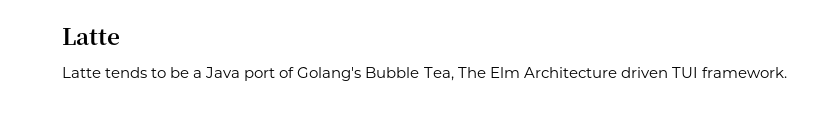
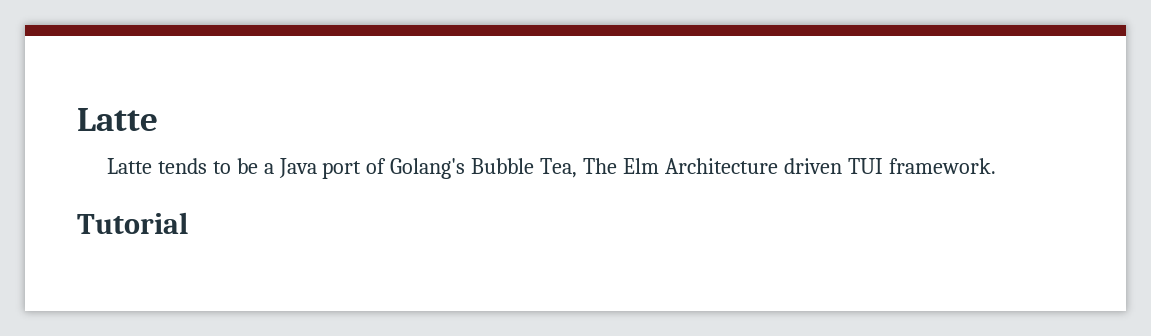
+ Tutorial

